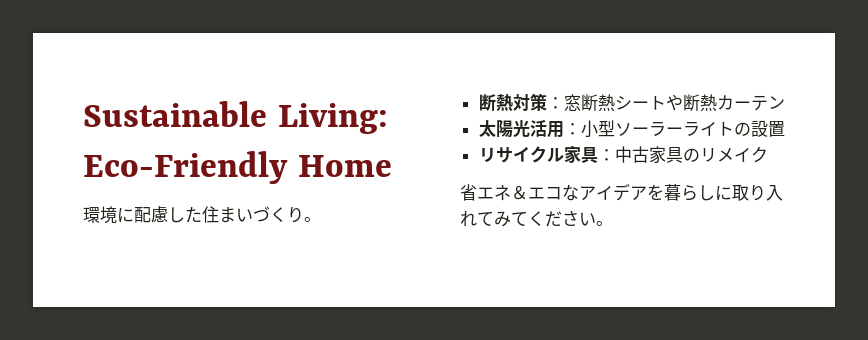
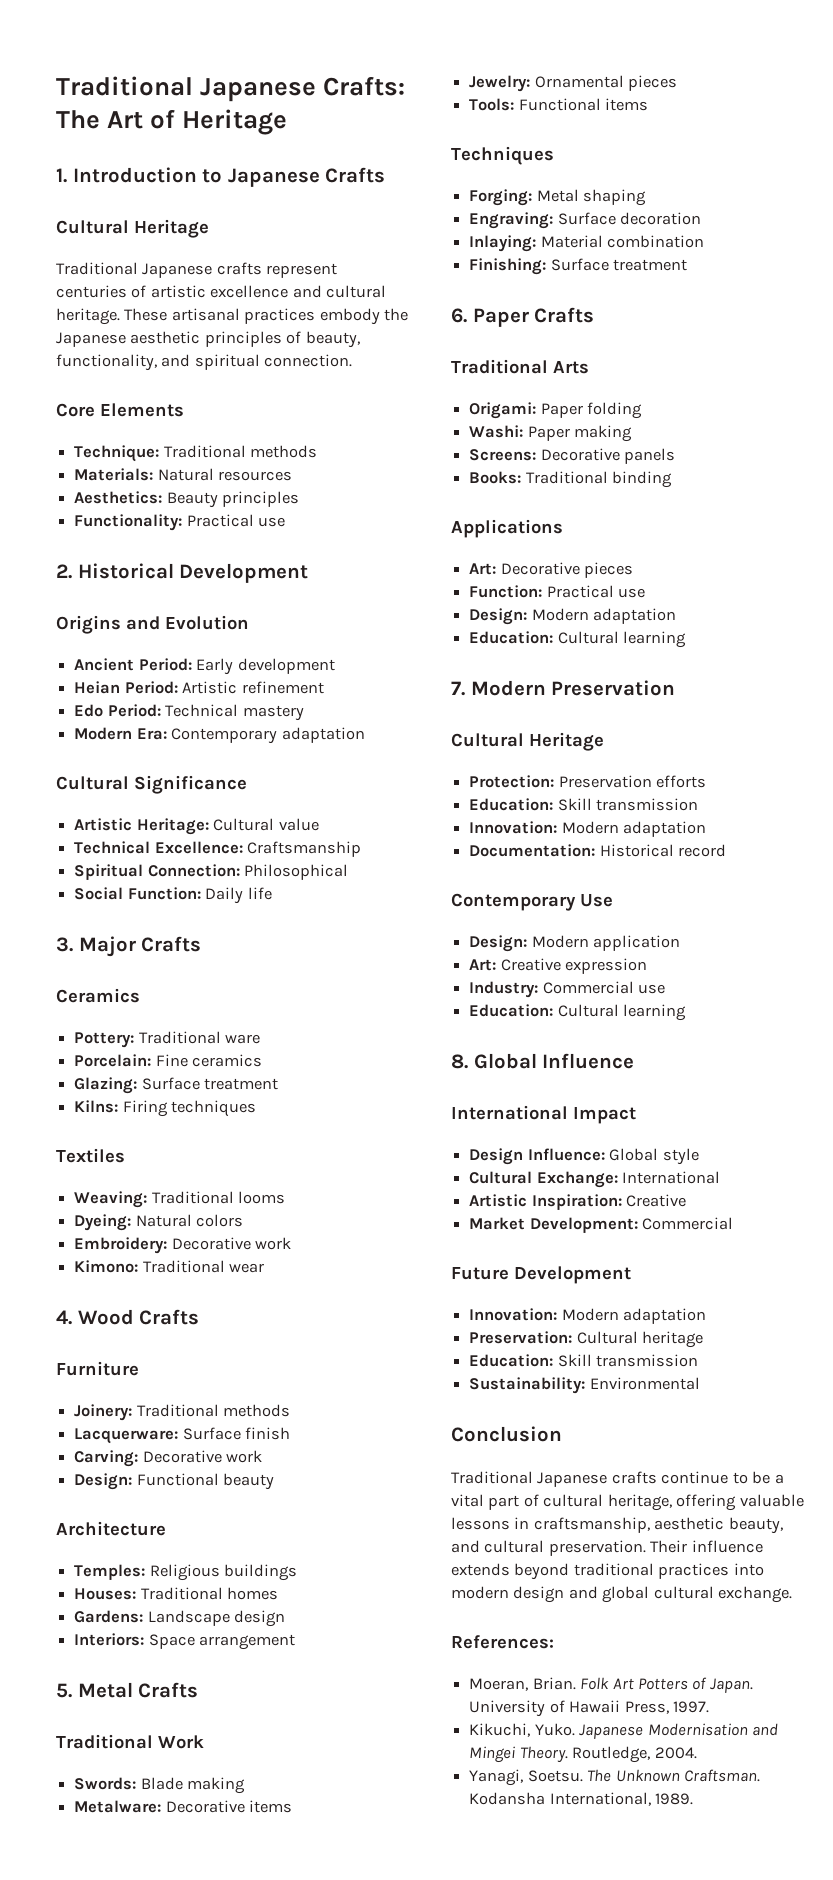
- Sustainable Living: Eco-Friendly Home
- 環境に配慮した住まいづくり。
- 断熱対策：窓断熱シートや断熱カーテン
- 太陽光活用：小型ソーラーライトの設置
- リサイクル家具：中古家具のリメイク
- 省エネ＆エコなアイデアを暮らしに取り入れてみてください。
+ Traditional Japanese Crafts: The Art of Heritage
+ 1. Introduction to Japanese Crafts
+ Cultural Heritage
+ Traditional Japanese crafts represent centuries of artistic excellence and cultural heritage. These artisanal practices embody the Japanese aesthetic principles of beauty, functionality, and spiritual connection.
+ Core Elements
+ Technique: Traditional methods
+ Materials: Natural resources
+ Aesthetics: Beauty principles
+ Functionality: Practical use
+ 2. Historical Development
+ Origins and Evolution
+ Ancient Period: Early development
+ Heian Period: Artistic refinement
+ Edo Period: Technical mastery
+ Modern Era: Contemporary adaptation
+ Cultural Significance
+ Artistic Heritage: Cultural value
+ Technical Excellence: Craftsmanship
+ Spiritual Connection: Philosophical
+ Social Function: Daily life
+ 3. Major Crafts
+ Ceramics
+ Pottery: Traditional ware
+ Porcelain: Fine ceramics
+ Glazing: Surface treatment
+ Kilns: Firing techniques
+ Textiles
+ Weaving: Traditional looms
+ Dyeing: Natural colors
+ Embroidery: Decorative work
+ Kimono: Traditional wear
+ 4. Wood Crafts
+ Furniture
+ Joinery: Traditional methods
+ Lacquerware: Surface finish
+ Carving: Decorative work
+ Design: Functional beauty
+ Architecture
+ Temples: Religious buildings
+ Houses: Traditional homes
+ Gardens: Landscape design
+ Interiors: Space arrangement
+ 5. Metal Crafts
+ Traditional Work
+ Swords: Blade making
+ Metalware: Decorative items
+ Jewelry: Ornamental pieces
+ Tools: Functional items
+ Techniques
+ Forging: Metal shaping
+ Engraving: Surface decoration
+ Inlaying: Material combination
+ Finishing: Surface treatment
+ 6. Paper Crafts
+ Traditional Arts
+ Origami: Paper folding
+ Washi: Paper making
+ Screens: Decorative panels
+ Books: Traditional binding
+ Applications
+ Art: Decorative pieces
+ Function: Practical use
+ Design: Modern adaptation
+ Education: Cultural learning
+ 7. Modern Preservation
+ Cultural Heritage
+ Protection: Preservation efforts
+ Education: Skill transmission
+ Innovation: Modern adaptation
+ Documentation: Historical record
+ Contemporary Use
+ Design: Modern application
+ Art: Creative expression
+ Industry: Commercial use
+ Education: Cultural learning
+ 8. Global Influence
+ International Impact
+ Design Influence: Global style
+ Cultural Exchange: International
+ Artistic Inspiration: Creative
+ Market Development: Commercial
+ Future Development
+ Innovation: Modern adaptation
+ Preservation: Cultural heritage
+ Education: Skill transmission
+ Sustainability: Environmental
+ Conclusion
+ Traditional Japanese crafts continue to be a vital part of cultural heritage, offering valuable lessons in craftsmanship, aesthetic beauty, and cultural preservation. Their influence extends beyond traditional practices into modern design and global cultural exchange.
+ References:
+ Moeran, Brian. Folk Art Potters of Japan. University of Hawaii Press, 1997.
+ Kikuchi, Yuko. Japanese Modernisation and Mingei Theory. Routledge, 2004.
+ Yanagi, Soetsu. The Unknown Craftsman. Kodansha International, 1989.

